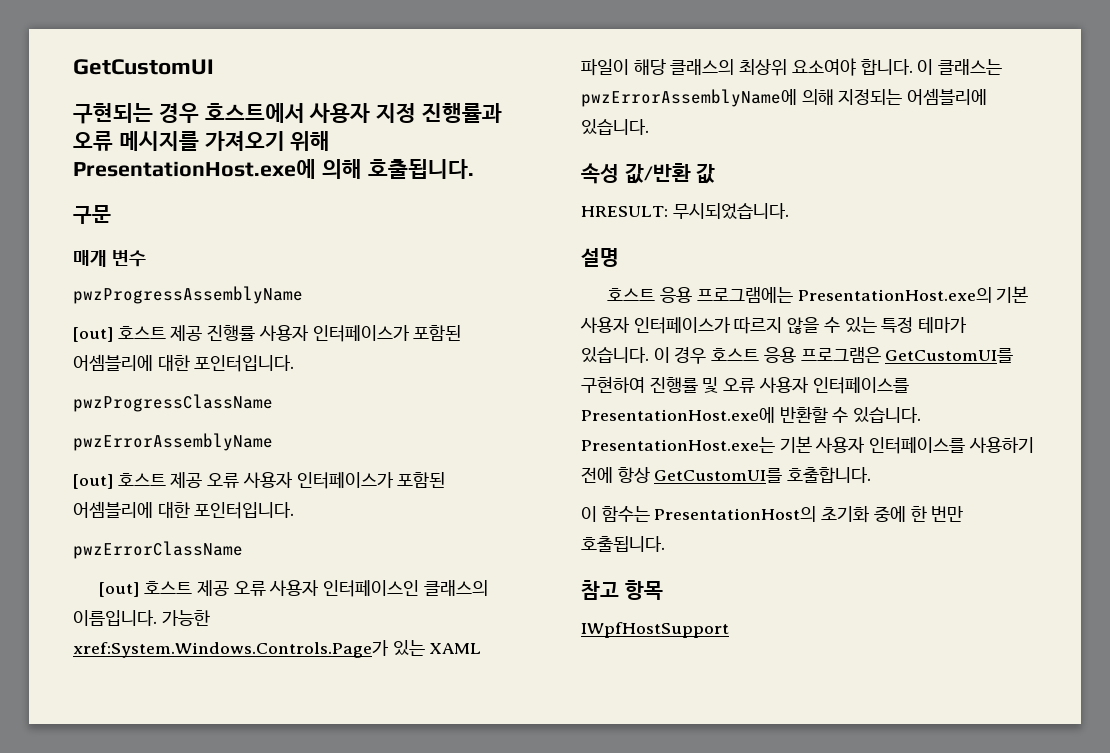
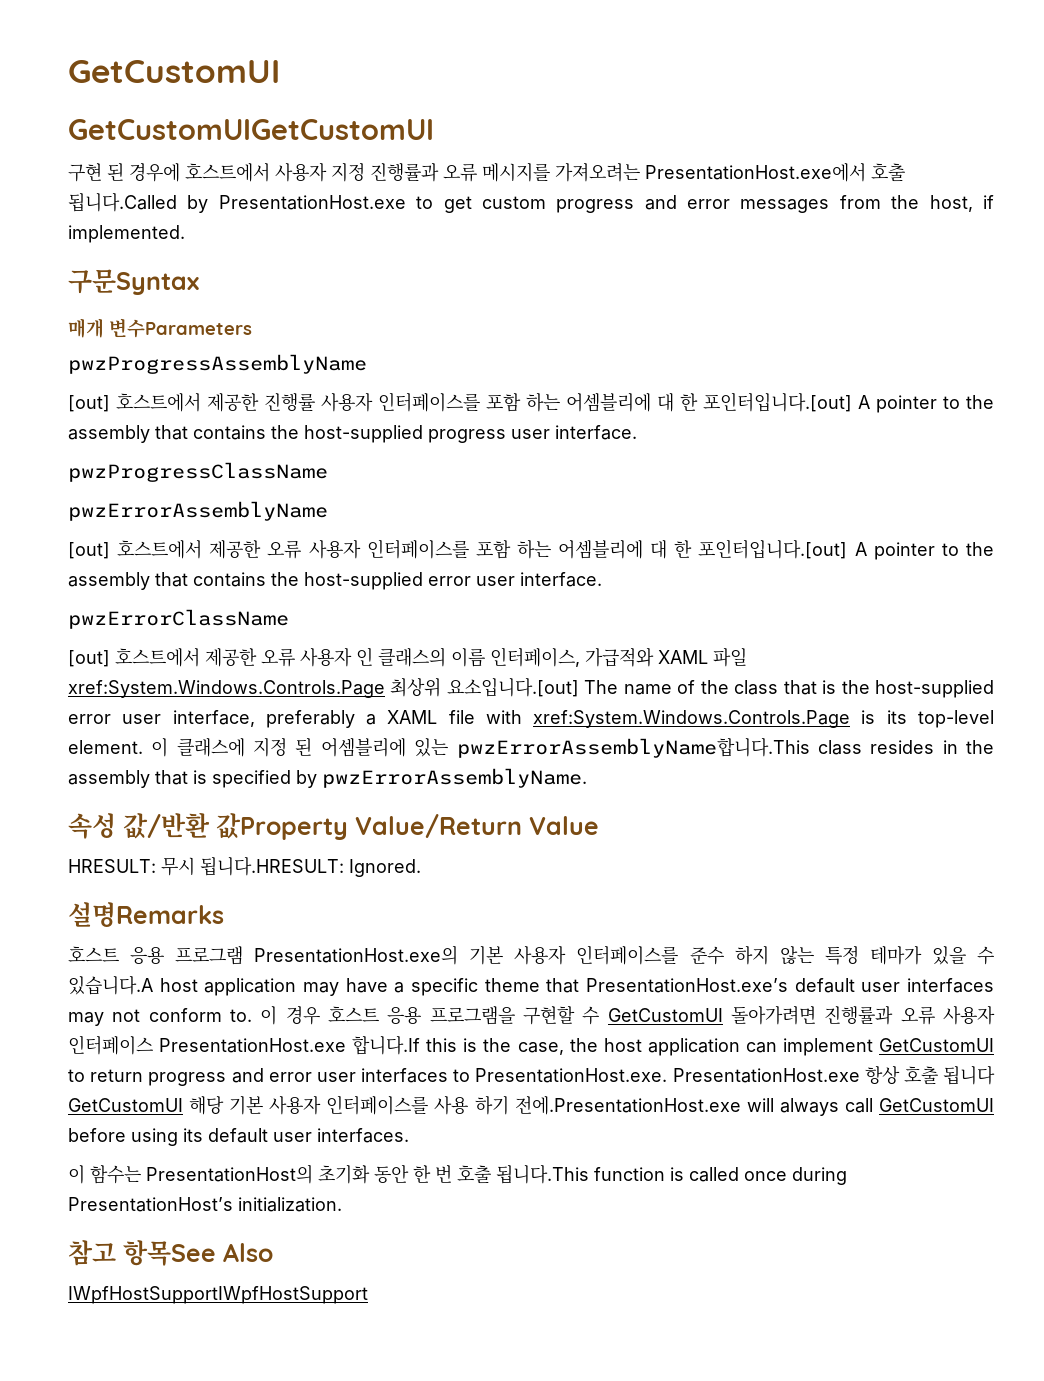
- 구현되는 경우 호스트에서 사용자 지정 진행률과 오류 메시지를 가져오기 위해 PresentationHost.exe에 의해 호출됩니다.
- 구문
+ GetCustomUIGetCustomUI
+ 구현 된 경우에 호스트에서 사용자 지정 진행률과 오류 메시지를 가져오려는 PresentationHost.exe에서 호출 됩니다.Called by PresentationHost.exe to get custom progress and error messages from the host, if implemented.
+ 구문Syntax
- 매개 변수
+ 매개 변수Parameters
- [out] 호스트 제공 진행률 사용자 인터페이스가 포함된 어셈블리에 대한 포인터입니다.
+ [out] 호스트에서 제공한 진행률 사용자 인터페이스를 포함 하는 어셈블리에 대 한 포인터입니다.[out] A pointer to the assembly that contains the host-supplied progress user interface.
  pwzProgressClassName
  pwzErrorAssemblyName
- [out] 호스트 제공 오류 사용자 인터페이스가 포함된 어셈블리에 대한 포인터입니다.
+ [out] 호스트에서 제공한 오류 사용자 인터페이스를 포함 하는 어셈블리에 대 한 포인터입니다.[out] A pointer to the assembly that contains the host-supplied error user interface.
  pwzErrorClassName
- [out] 호스트 제공 오류 사용자 인터페이스인 클래스의 이름입니다. 가능한 xref:System.Windows.Controls.Page가 있는 XAML 파일이 해당 클래스의 최상위 요소여야 합니다. 이 클래스는 pwzErrorAssemblyName에 의해 지정되는 어셈블리에 있습니다.
- 속성 값/반환 값
- HRESULT: 무시되었습니다.
- 설명
- 호스트 응용 프로그램에는 PresentationHost.exe의 기본 사용자 인터페이스가 따르지 않을 수 있는 특정 테마가 있습니다. 이 경우 호스트 응용 프로그램은 GetCustomUI를 구현하여 진행률 및 오류 사용자 인터페이스를 PresentationHost.exe에 반환할 수 있습니다. PresentationHost.exe는 기본 사용자 인터페이스를 사용하기 전에 항상 GetCustomUI를 호출합니다.
- 이 함수는 PresentationHost의 초기화 중에 한 번만 호출됩니다.
- 참고 항목
- IWpfHostSupport
+ [out] 호스트에서 제공한 오류 사용자 인 클래스의 이름 인터페이스, 가급적와 XAML 파일 xref:System.Windows.Controls.Page 최상위 요소입니다.[out] The name of the class that is the host-supplied error user interface, preferably a XAML file with xref:System.Windows.Controls.Page is its top-level element. 이 클래스에 지정 된 어셈블리에 있는 pwzErrorAssemblyName합니다.This class resides in the assembly that is specified by pwzErrorAssemblyName.
+ 속성 값/반환 값Property Value/Return Value
+ HRESULT: 무시 됩니다.HRESULT: Ignored.
+ 설명Remarks
+ 호스트 응용 프로그램 PresentationHost.exe의 기본 사용자 인터페이스를 준수 하지 않는 특정 테마가 있을 수 있습니다.A host application may have a specific theme that PresentationHost.exe’s default user interfaces may not conform to. 이 경우 호스트 응용 프로그램을 구현할 수 GetCustomUI 돌아가려면 진행률과 오류 사용자 인터페이스 PresentationHost.exe 합니다.If this is the case, the host application can implement GetCustomUI to return progress and error user interfaces to PresentationHost.exe. PresentationHost.exe 항상 호출 됩니다 GetCustomUI 해당 기본 사용자 인터페이스를 사용 하기 전에.PresentationHost.exe will always call GetCustomUI before using its default user interfaces.
+ 이 함수는 PresentationHost의 초기화 동안 한 번 호출 됩니다.This function is called once during PresentationHost’s initialization.
+ 참고 항목See Also
+ IWpfHostSupportIWpfHostSupport

